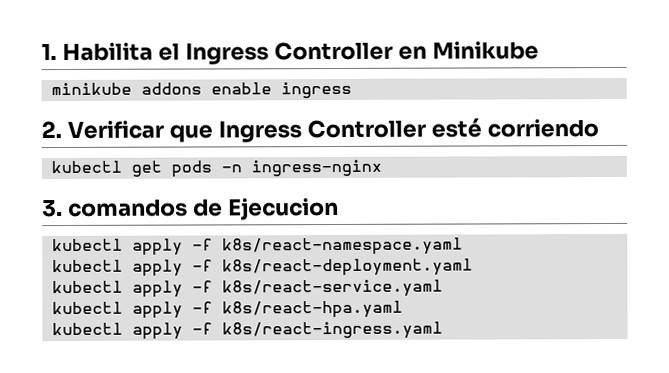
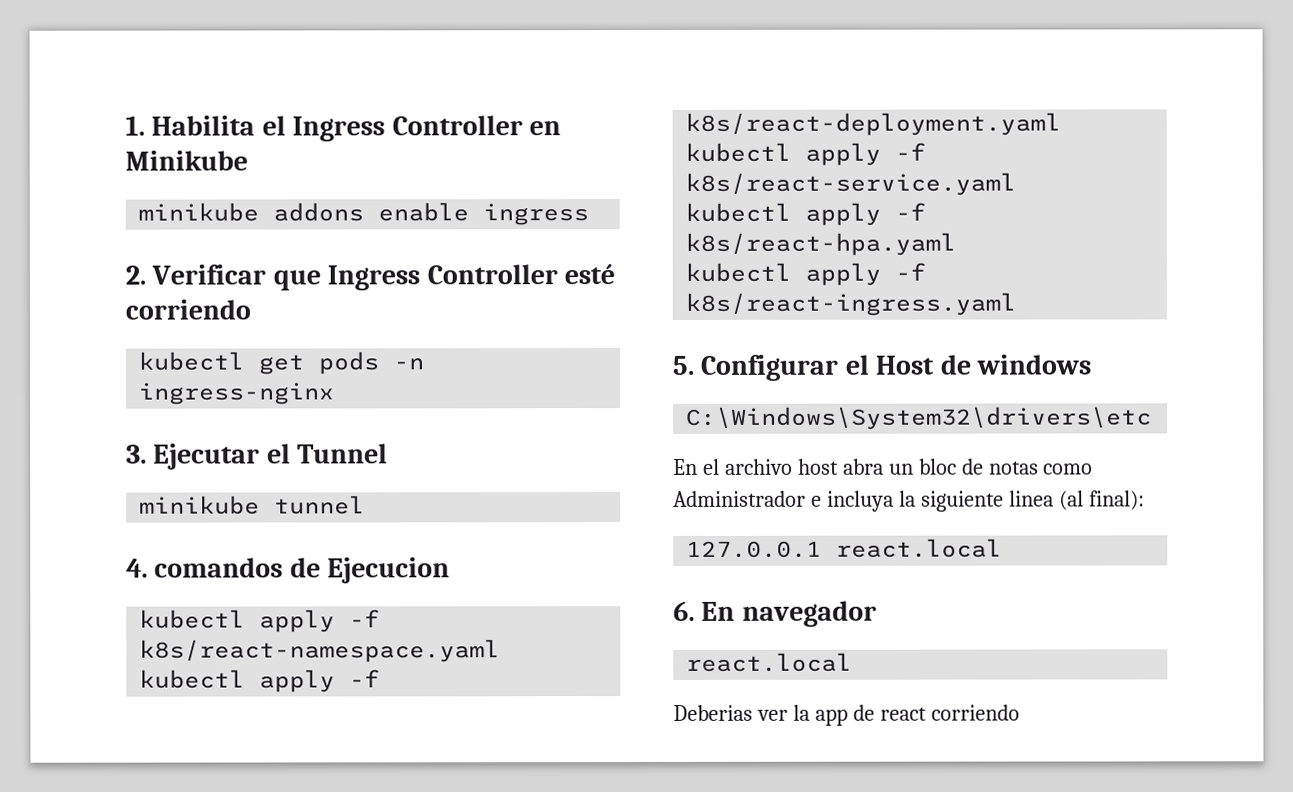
- 3. comandos de Ejecucion
+ 3. Ejecutar el Tunnel
+ minikube tunnel
+ 4. comandos de Ejecucion
+ 5. Configurar el Host de windows
+ C:\Windows\System32\drivers\etc
+ En el archivo host abra un bloc de notas como Administrador e incluya la siguiente linea (al final):
+ 127.0.0.1 react.local
+ 6. En navegador
+ react.local
+ Deberias ver la app de react corriendo

